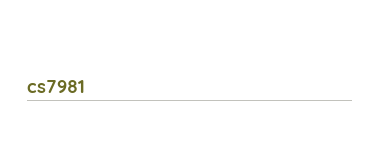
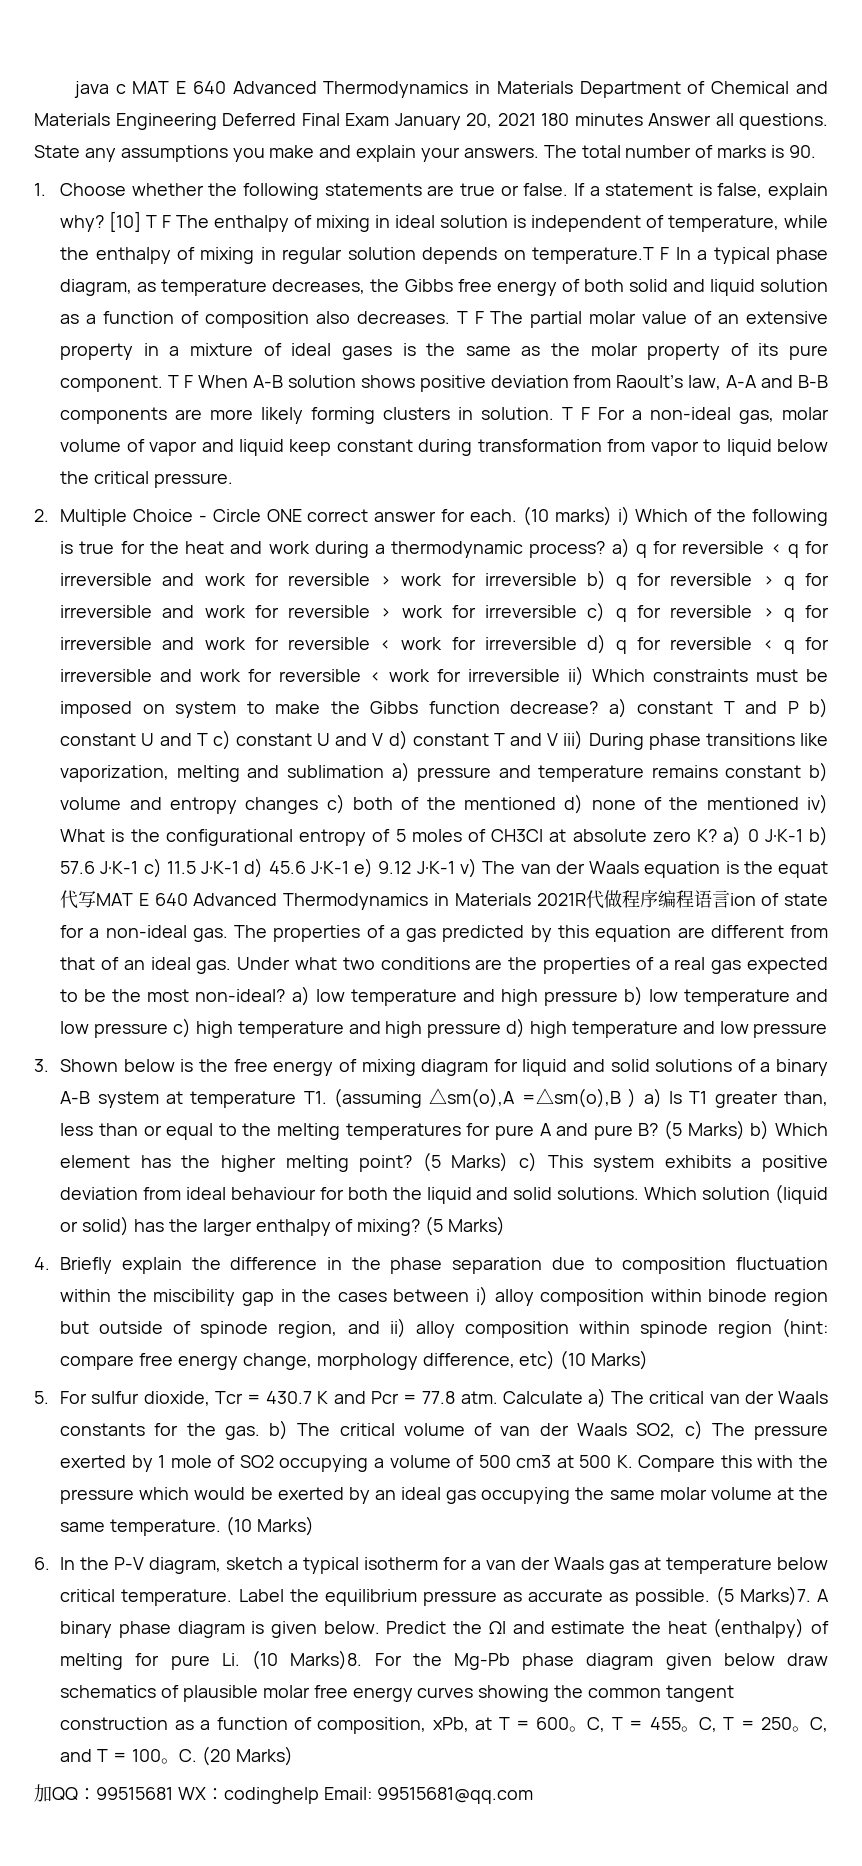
- cs7981
+ java c MAT E 640 Advanced Thermodynamics in Materials Department of Chemical and Materials Engineering Deferred Final Exam January 20, 2021 180 minutes Answer all questions. State any assumptions you make and explain your answers. The total number of marks is 90.
+ 1. Choose whether the following statements are true or false. If a statement is false, explain why? [10] T F The enthalpy of mixing in ideal solution is independent of temperature, while the enthalpy of mixing in regular solution depends on temperature.T F In a typical phase diagram, as temperature decreases, the Gibbs free energy of both solid and liquid solution as a function of composition also decreases. T F The partial molar value of an extensive property in a mixture of ideal gases is the same as the molar property of its pure component. T F When A-B solution shows positive deviation from Raoult’s law, A-A and B-B components are more likely forming clusters in solution. T F For a non-ideal gas, molar volume of vapor and liquid keep constant during transformation from vapor to liquid below the critical pressure.
+ 2. Multiple Choice - Circle ONE correct answer for each. (10 marks) i) Which of the following is true for the heat and work during a thermodynamic process? a) q for reversible < q for irreversible and work for reversible > work for irreversible b) q for reversible > q for irreversible and work for reversible > work for irreversible c) q for reversible > q for irreversible and work for reversible < work for irreversible d) q for reversible < q for irreversible and work for reversible < work for irreversible ii) Which constraints must be imposed on system to make the Gibbs function decrease? a) constant T and P b) constant U and T c) constant U and V d) constant T and V iii) During phase transitions like vaporization, melting and sublimation a) pressure and temperature remains constant b) volume and entropy changes c) both of the mentioned d) none of the mentioned iv) What is the configurational entropy of 5 moles of CH3Cl at absolute zero K? a) 0 J·K-1 b) 57.6 J·K-1 c) 11.5 J·K-1 d) 45.6 J·K-1 e) 9.12 J·K-1 v) The van der Waals equation is the equat代写MAT E 640 Advanced Thermodynamics in Materials 2021R代做程序编程语言ion of state for a non-ideal gas. The properties of a gas predicted by this equation are different from that of an ideal gas. Under what two conditions are the properties of a real gas expected to be the most non-ideal? a) low temperature and high pressure b) low temperature and low pressure c) high temperature and high pressure d) high temperature and low pressure
+ 3. Shown below is the free energy of mixing diagram for liquid and solid solutions of a binary A-B system at temperature T1. (assuming △sm(o),A =△sm(o),B ) a) Is T1 greater than, less than or equal to the melting temperatures for pure A and pure B? (5 Marks) b) Which element has the higher melting point? (5 Marks) c) This system exhibits a positive deviation from ideal behaviour for both the liquid and solid solutions. Which solution (liquid or solid) has the larger enthalpy of mixing? (5 Marks)
+ 4. Briefly explain the difference in the phase separation due to composition fluctuation within the miscibility gap in the cases between i) alloy composition within binode region but outside of spinode region, and ii) alloy composition within spinode region (hint: compare free energy change, morphology difference, etc) (10 Marks)
+ 5. For sulfur dioxide, Tcr = 430.7 K and Pcr = 77.8 atm. Calculate a) The critical van der Waals constants for the gas. b) The critical volume of van der Waals SO2, c) The pressure exerted by 1 mole of SO2 occupying a volume of 500 cm3 at 500 K. Compare this with the pressure which would be exerted by an ideal gas occupying the same molar volume at the same temperature. (10 Marks)
+ 6. In the P-V diagram, sketch a typical isotherm for a van der Waals gas at temperature below critical temperature. Label the equilibrium pressure as accurate as possible. (5 Marks)7. A binary phase diagram is given below. Predict the Ωl and estimate the heat (enthalpy) of melting for pure Li. (10 Marks)8. For the Mg-Pb phase diagram given below draw schematics of plausible molar free energy curves showing the common tangent construction as a function of composition, xPb, at T = 600。C, T = 455。C, T = 250。C, and T = 100。C. (20 Marks)
+ 加QQ：99515681 WX：codinghelp Email: 99515681@qq.com

